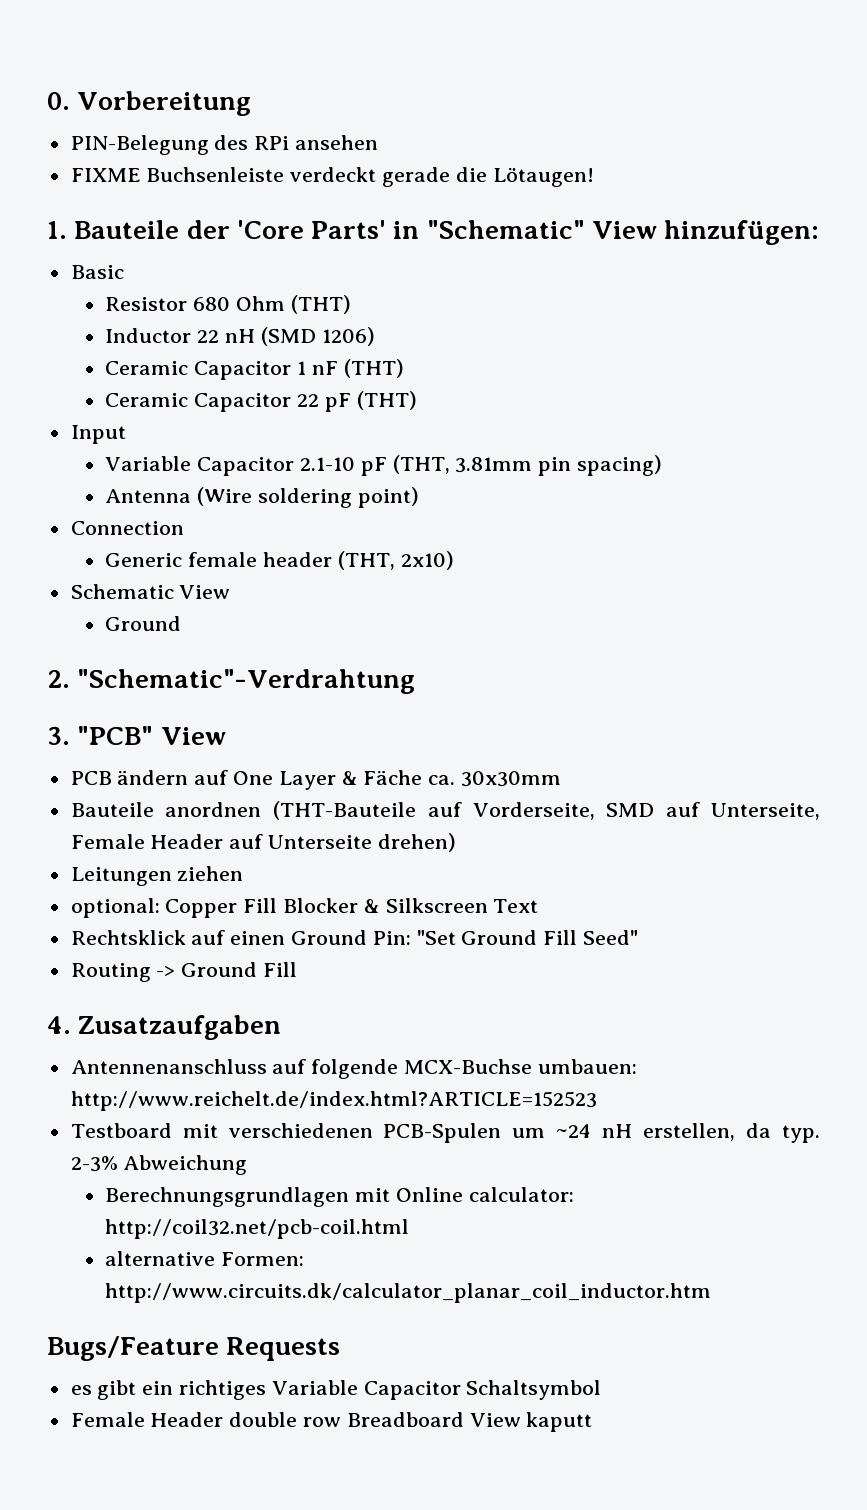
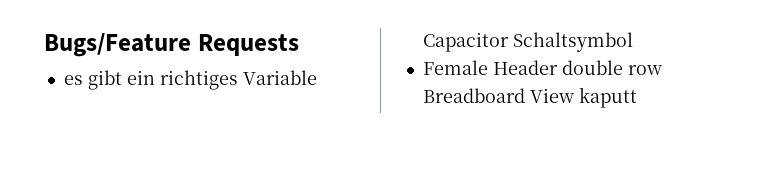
- 0. Vorbereitung
- PIN-Belegung des RPi ansehen
- FIXME Buchsenleiste verdeckt gerade die Lötaugen!
- 1. Bauteile der 'Core Parts' in "Schematic" View hinzufügen:
- Basic
- Resistor 680 Ohm (THT)
- Inductor 22 nH (SMD 1206)
- Ceramic Capacitor 1 nF (THT)
- Ceramic Capacitor 22 pF (THT)
- Input
- Variable Capacitor 2.1-10 pF (THT, 3.81mm pin spacing)
- Antenna (Wire soldering point)
- Connection
- Generic female header (THT, 2x10)
- Schematic View
- Ground
- 2. "Schematic"-Verdrahtung
- 3. "PCB" View
- PCB ändern auf One Layer & Fäche ca. 30x30mm
- Bauteile anordnen (THT-Bauteile auf Vorderseite, SMD auf Unterseite, Female Header auf Unterseite drehen)
- Leitungen ziehen
- optional: Copper Fill Blocker & Silkscreen Text
- Rechtsklick auf einen Ground Pin: "Set Ground Fill Seed"
- Routing -> Ground Fill
- 4. Zusatzaufgaben
- Antennenanschluss auf folgende MCX-Buchse umbauen: http://www.reichelt.de/index.html?ARTICLE=152523
- Testboard mit verschiedenen PCB-Spulen um ~24 nH erstellen, da typ. 2-3% Abweichung
- Berechnungsgrundlagen mit Online calculator: http://coil32.net/pcb-coil.html
- alternative Formen: http://www.circuits.dk/calculator_planar_coil_inductor.htm

